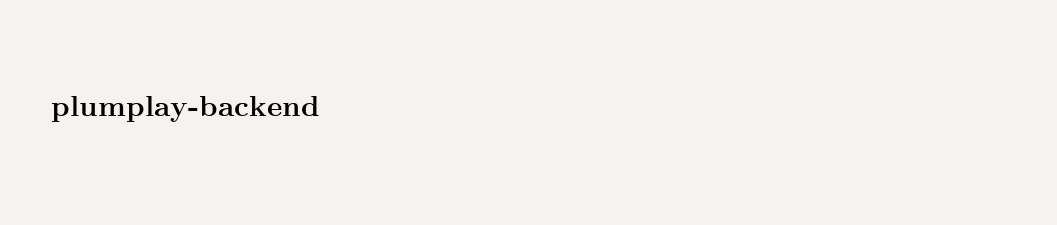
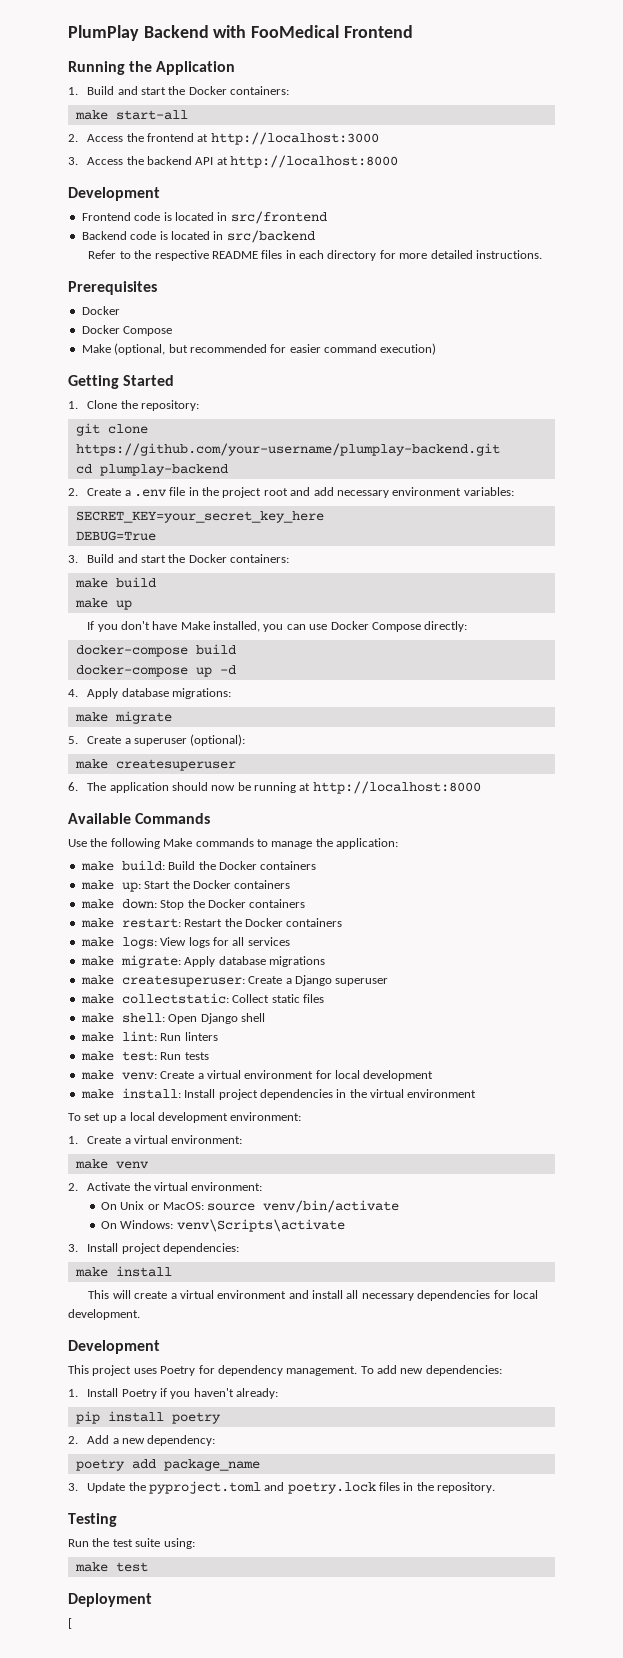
- plumplay-backend
+ PlumPlay Backend with FooMedical Frontend
+ Running the Application
+ 1. Build and start the Docker containers:
+ make start-all
+ 2. Access the frontend at http://localhost:3000
+ 3. Access the backend API at http://localhost:8000
+ Development
+ Frontend code is located in src/frontend
+ Backend code is located in src/backend
+ Refer to the respective README files in each directory for more detailed instructions.
+ Prerequisites
+ Docker
+ Docker Compose
+ Make (optional, but recommended for easier command execution)
+ Getting Started
+ 1. Clone the repository:
+ git clone https://github.com/your-username/plumplay-backend.git
+ cd plumplay-backend
+ 2. Create a .env file in the project root and add necessary environment variables:
+ SECRET_KEY=your_secret_key_here
+ DEBUG=True
+ 3. Build and start the Docker containers:
+ make build
+ make up
+ If you don't have Make installed, you can use Docker Compose directly:
+ docker-compose build
+ docker-compose up -d
+ 4. Apply database migrations:
+ make migrate
+ 5. Create a superuser (optional):
+ make createsuperuser
+ 6. The application should now be running at http://localhost:8000
+ Available Commands
+ Use the following Make commands to manage the application:
+ make build: Build the Docker containers
+ make up: Start the Docker containers
+ make down: Stop the Docker containers
+ make restart: Restart the Docker containers
+ make logs: View logs for all services
+ make migrate: Apply database migrations
+ make createsuperuser: Create a Django superuser
+ make collectstatic: Collect static files
+ make shell: Open Django shell
+ make lint: Run linters
+ make test: Run tests
+ make venv: Create a virtual environment for local development
+ make install: Install project dependencies in the virtual environment
+ To set up a local development environment:
+ 1. Create a virtual environment:
+ make venv
+ 2. Activate the virtual environment:
+ On Unix or MacOS: source venv/bin/activate
+ On Windows: venv\Scripts\activate
+ 3. Install project dependencies:
+ make install
+ This will create a virtual environment and install all necessary dependencies for local development.
+ Development
+ This project uses Poetry for dependency management. To add new dependencies:
+ 1. Install Poetry if you haven't already:
+ pip install poetry
+ 2. Add a new dependency:
+ poetry add package_name
+ 3. Update the pyproject.toml and poetry.lock files in the repository.
+ Testing
+ Run the test suite using:
+ make test
+ Deployment
+ [

